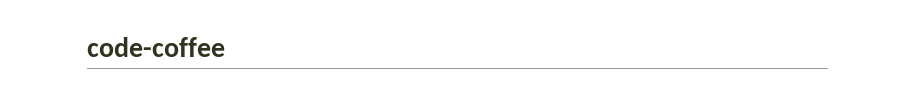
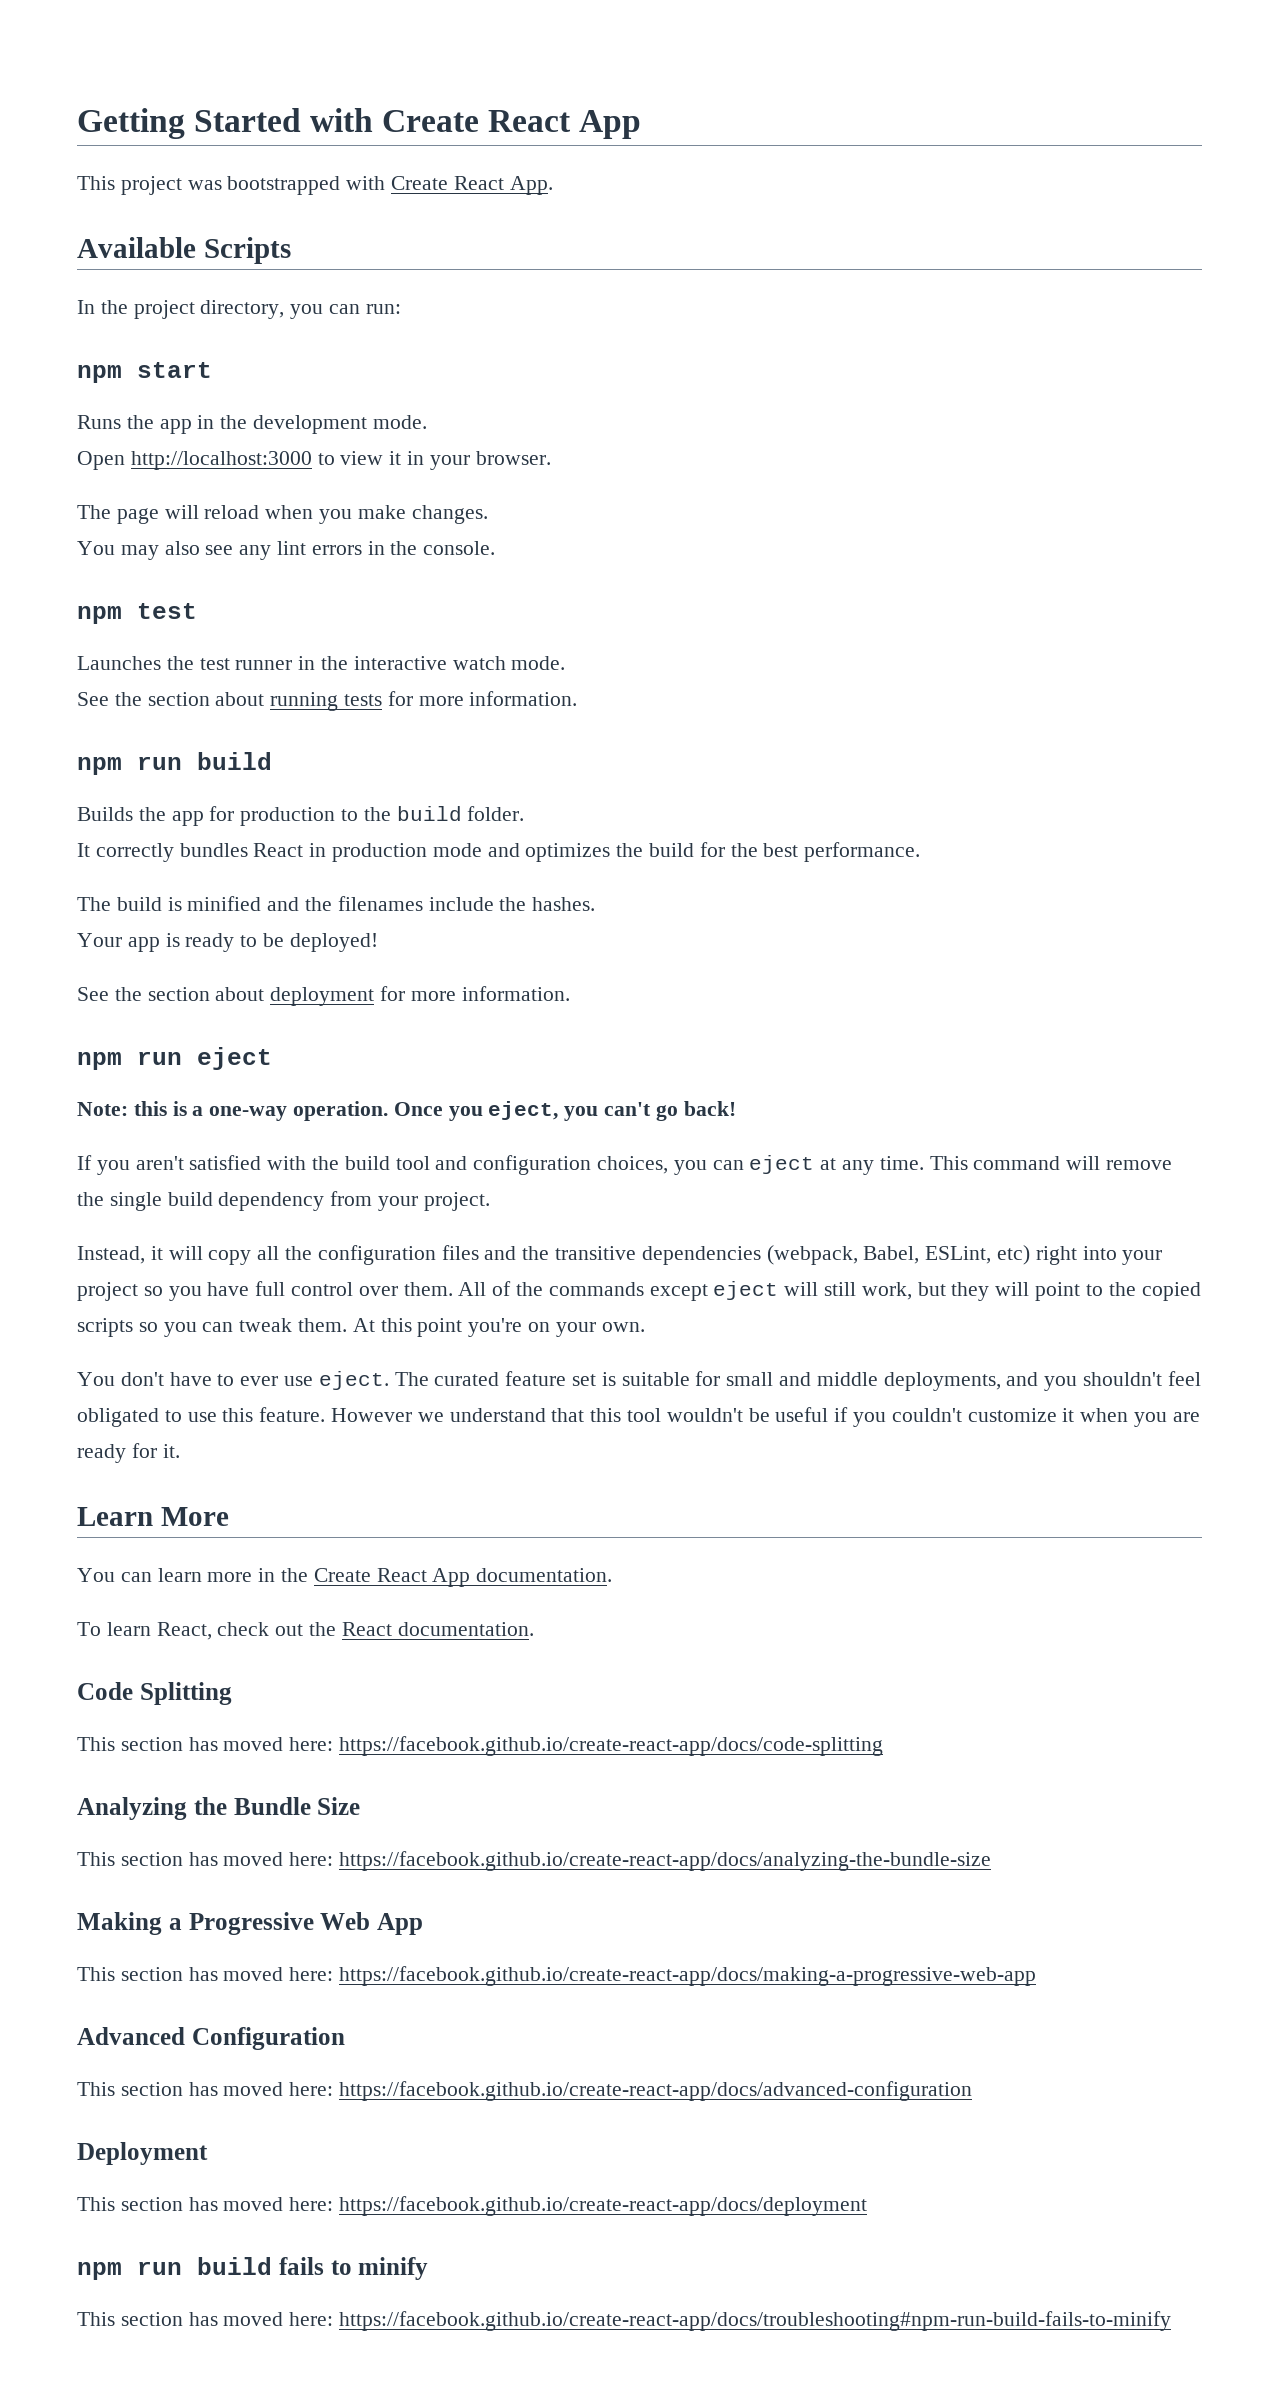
- code-coffee
+ Getting Started with Create React App
+ This project was bootstrapped with Create React App.
+ Available Scripts
+ In the project directory, you can run:
+ npm start
+ Runs the app in the development mode.
+ Open http://localhost:3000 to view it in your browser.
+ The page will reload when you make changes.
+ You may also see any lint errors in the console.
+ npm test
+ Launches the test runner in the interactive watch mode.
+ See the section about running tests for more information.
+ npm run build
+ Builds the app for production to the build folder.
+ It correctly bundles React in production mode and optimizes the build for the best performance.
+ The build is minified and the filenames include the hashes.
+ Your app is ready to be deployed!
+ See the section about deployment for more information.
+ npm run eject
+ Note: this is a one-way operation. Once you eject, you can't go back!
+ If you aren't satisfied with the build tool and configuration choices, you can eject at any time. This command will remove the single build dependency from your project.
+ Instead, it will copy all the configuration files and the transitive dependencies (webpack, Babel, ESLint, etc) right into your project so you have full control over them. All of the commands except eject will still work, but they will point to the copied scripts so you can tweak them. At this point you're on your own.
+ You don't have to ever use eject. The curated feature set is suitable for small and middle deployments, and you shouldn't feel obligated to use this feature. However we understand that this tool wouldn't be useful if you couldn't customize it when you are ready for it.
+ Learn More
+ You can learn more in the Create React App documentation.
+ To learn React, check out the React documentation.
+ Code Splitting
+ This section has moved here: https://facebook.github.io/create-react-app/docs/code-splitting
+ Analyzing the Bundle Size
+ This section has moved here: https://facebook.github.io/create-react-app/docs/analyzing-the-bundle-size
+ Making a Progressive Web App
+ This section has moved here: https://facebook.github.io/create-react-app/docs/making-a-progressive-web-app
+ Advanced Configuration
+ This section has moved here: https://facebook.github.io/create-react-app/docs/advanced-configuration
+ Deployment
+ This section has moved here: https://facebook.github.io/create-react-app/docs/deployment
+ npm run build fails to minify
+ This section has moved here: https://facebook.github.io/create-react-app/docs/troubleshooting#npm-run-build-fails-to-minify

